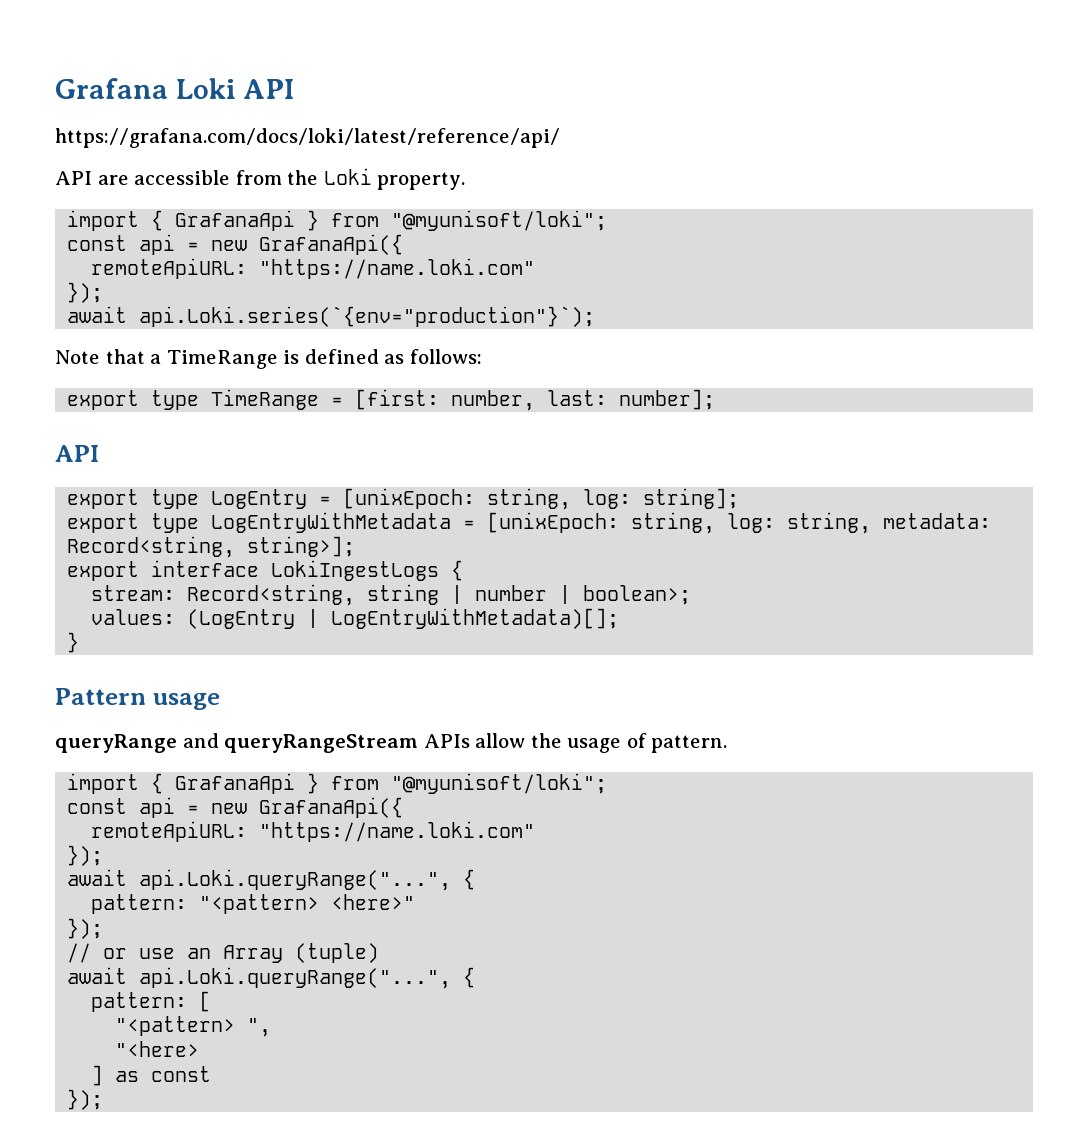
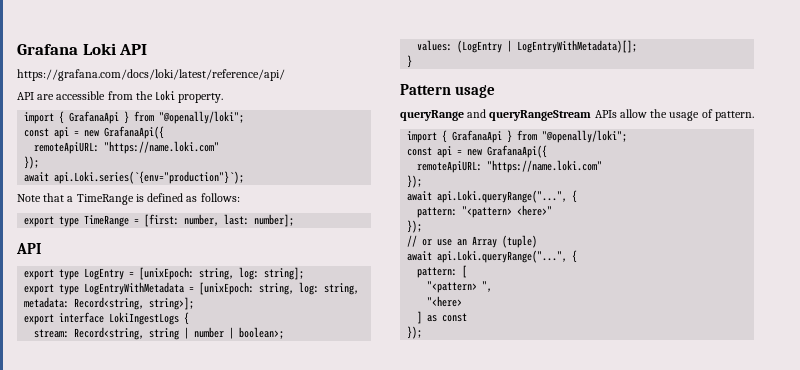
  API are accessible from the Loki property.
- import { GrafanaApi } from "@myunisoft/loki";
+ import { GrafanaApi } from "@openally/loki";
  queryRange and queryRangeStream APIs allow the usage of pattern.
- import { GrafanaApi } from "@myunisoft/loki";
+ import { GrafanaApi } from "@openally/loki";

